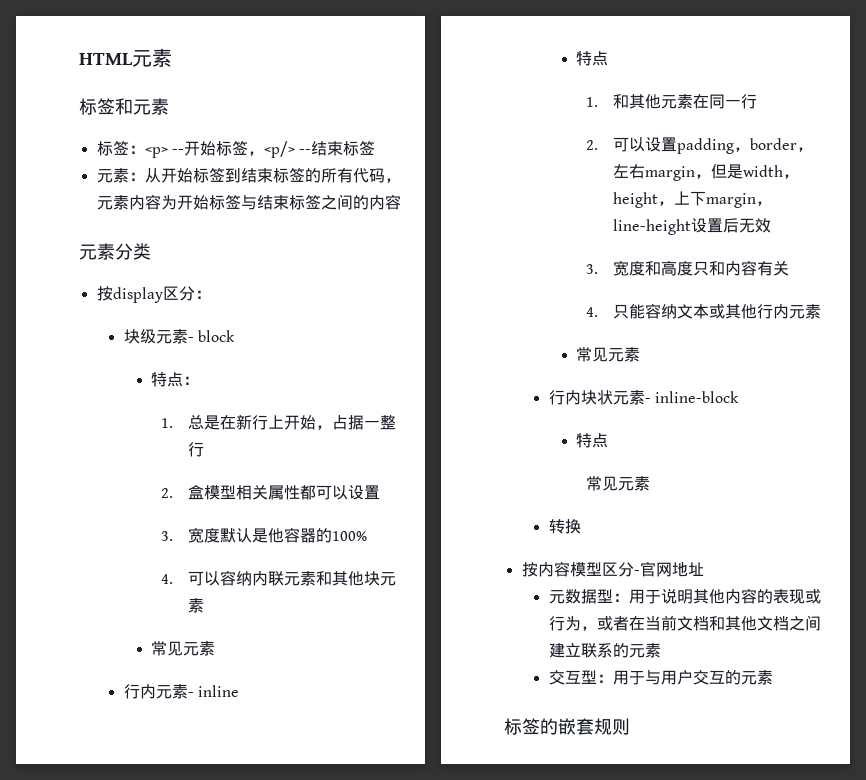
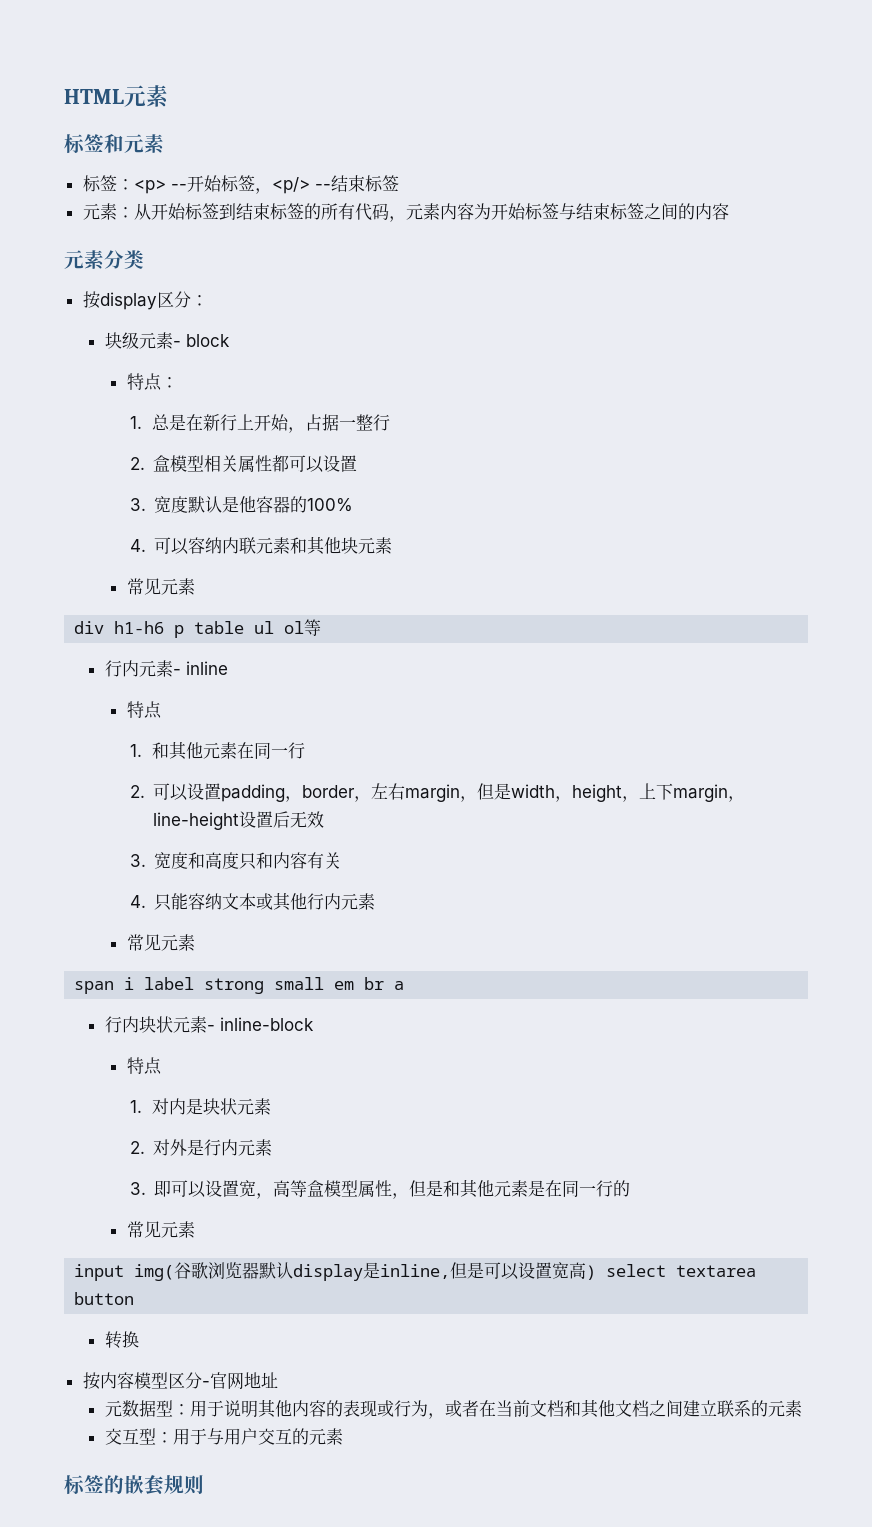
+ div h1-h6 p table ul ol等
+ span i label strong small em br a
  行内块状元素- inline-block
  特点
+ 1.对内是块状元素
+ 2.对外是行内元素
+ 3.即可以设置宽，高等盒模型属性，但是和其他元素是在同一行的
  常见元素
+ input img(谷歌浏览器默认display是inline,但是可以设置宽高) select textarea button

